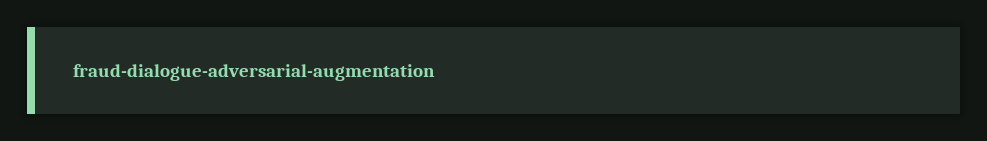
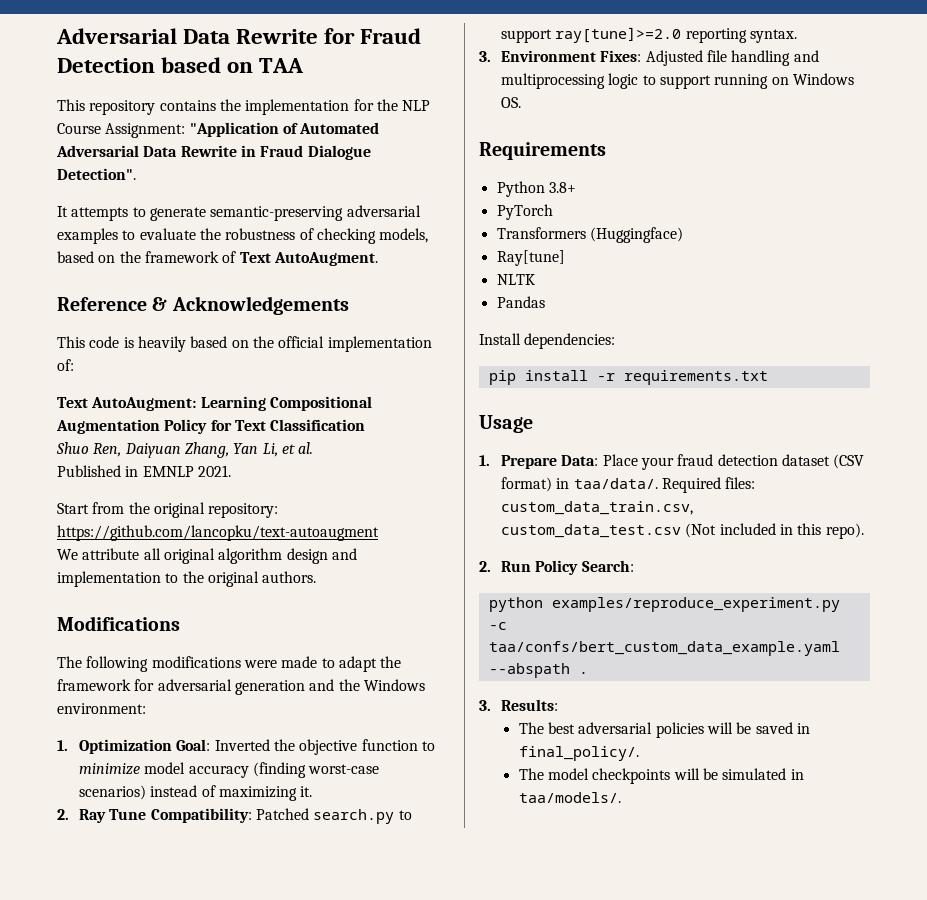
- fraud-dialogue-adversarial-augmentation
+ Adversarial Data Rewrite for Fraud Detection based on TAA
+ This repository contains the implementation for the NLP Course Assignment: "Application of Automated Adversarial Data Rewrite in Fraud Dialogue Detection".
+ It attempts to generate semantic-preserving adversarial examples to evaluate the robustness of checking models, based on the framework of Text AutoAugment.
+ Reference & Acknowledgements
+ This code is heavily based on the official implementation of:
+ Text AutoAugment: Learning Compositional Augmentation Policy for Text Classification
+ Shuo Ren, Daiyuan Zhang, Yan Li, et al.
+ Published in EMNLP 2021.
+ Start from the original repository: https://github.com/lancopku/text-autoaugment
+ We attribute all original algorithm design and implementation to the original authors.
+ Modifications
+ The following modifications were made to adapt the framework for adversarial generation and the Windows environment:
+ 1. Optimization Goal: Inverted the objective function to minimize model accuracy (finding worst-case scenarios) instead of maximizing it.
+ 2. Ray Tune Compatibility: Patched search.py to support ray[tune]>=2.0 reporting syntax.
+ 3. Environment Fixes: Adjusted file handling and multiprocessing logic to support running on Windows OS.
+ Requirements
+ Python 3.8+
+ PyTorch
+ Transformers (Huggingface)
+ Ray[tune]
+ NLTK
+ Pandas
+ Install dependencies:
+ pip install -r requirements.txt
+ Usage
+ 1. Prepare Data: Place your fraud detection dataset (CSV format) in taa/data/. Required files: custom_data_train.csv, custom_data_test.csv (Not included in this repo).
+ 2. Run Policy Search:
+ python examples/reproduce_experiment.py -c taa/confs/bert_custom_data_example.yaml --abspath .
+ 3. Results:
+ The best adversarial policies will be saved in final_policy/.
+ The model checkpoints will be simulated in taa/models/.

